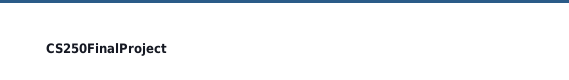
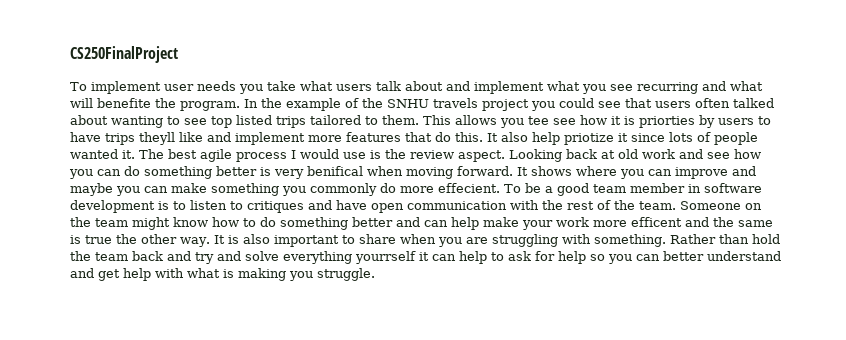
+ To implement user needs you take what users talk about and implement what you see recurring and what will benefite the program. In the example of the SNHU travels project you could see that users often talked about wanting to see top listed trips tailored to them. This allows you tee see how it is priorties by users to have trips theyll like and implement more features that do this. It also help priotize it since lots of people wanted it. The best agile process I would use is the review aspect. Looking back at old work and see how you can do something better is very benifical when moving forward. It shows where you can improve and maybe you can make something you commonly do more effecient. To be a good team member in software development is to listen to critiques and have open communication with the rest of the team. Someone on the team might know how to do something better and can help make your work more efficent and the same is true the other way. It is also important to share when you are struggling with something. Rather than hold the team back and try and solve everything yourrself it can help to ask for help so you can better understand and get help with what is making you struggle.

